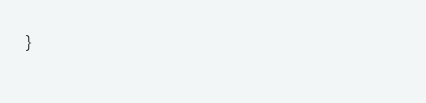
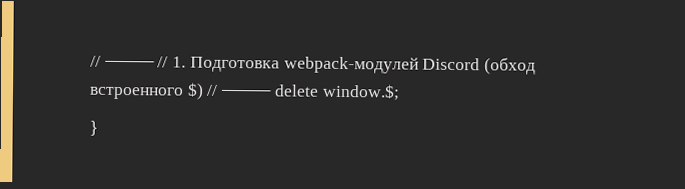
+ // ──── // 1. Подготовка webpack-модулей Discord (обход встроенного $) // ──── delete window.$;

